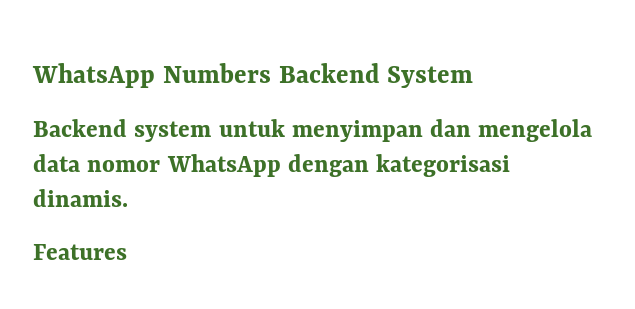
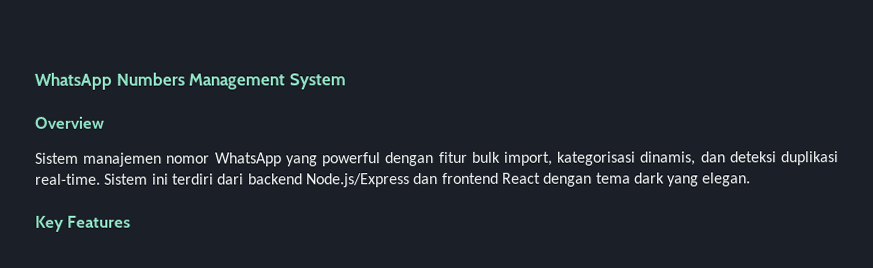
- WhatsApp Numbers Backend System
+ WhatsApp Numbers Management System
- Backend system untuk menyimpan dan mengelola data nomor WhatsApp dengan kategorisasi dinamis.
- Features
+ Overview
+ Sistem manajemen nomor WhatsApp yang powerful dengan fitur bulk import, kategorisasi dinamis, dan deteksi duplikasi real-time. Sistem ini terdiri dari backend Node.js/Express dan frontend React dengan tema dark yang elegan.
+ Key Features

